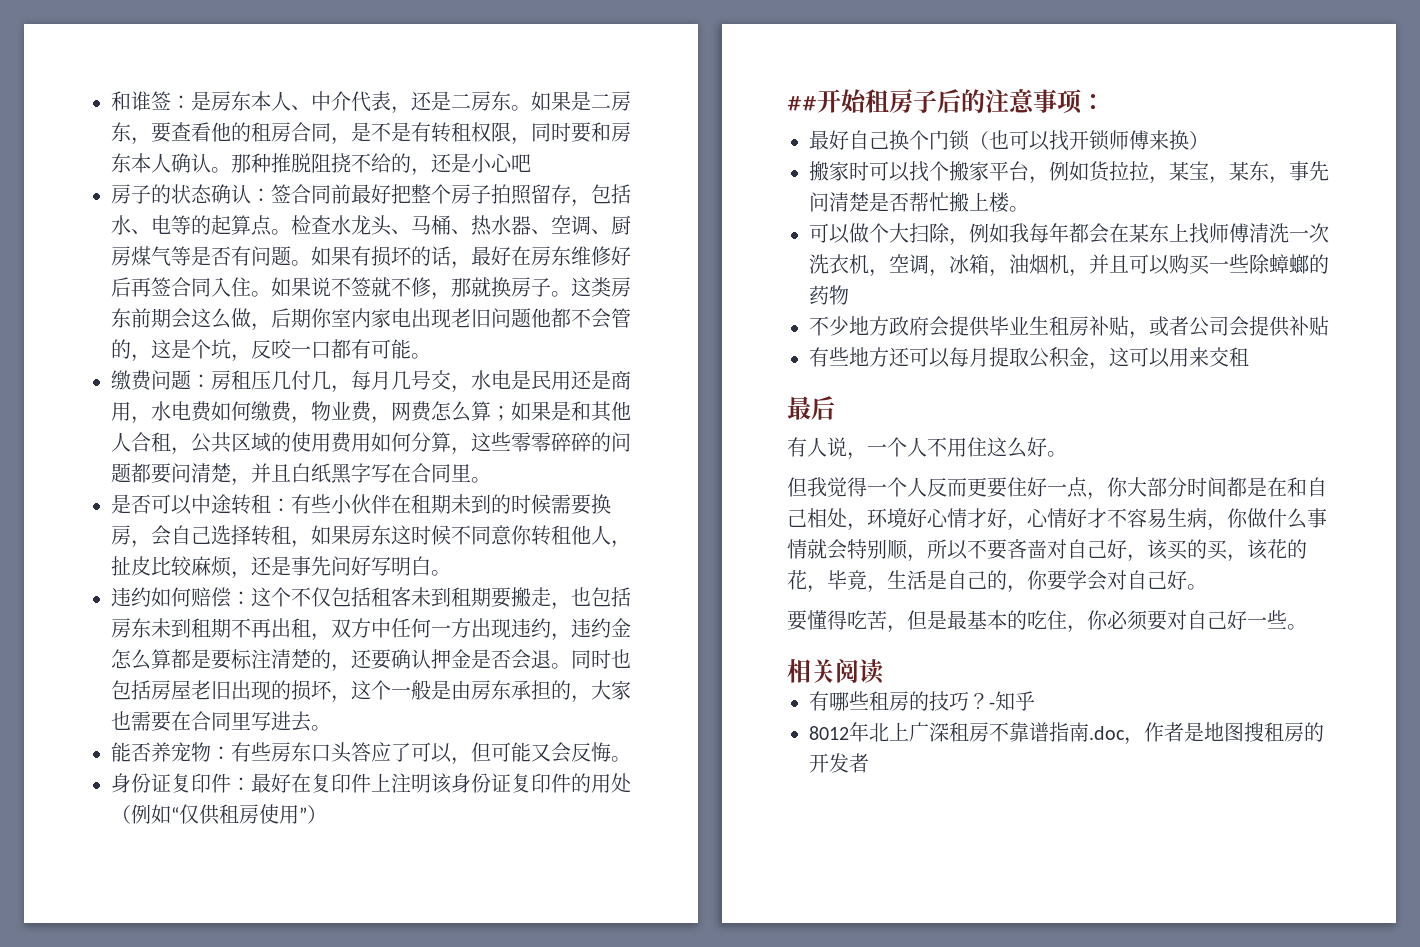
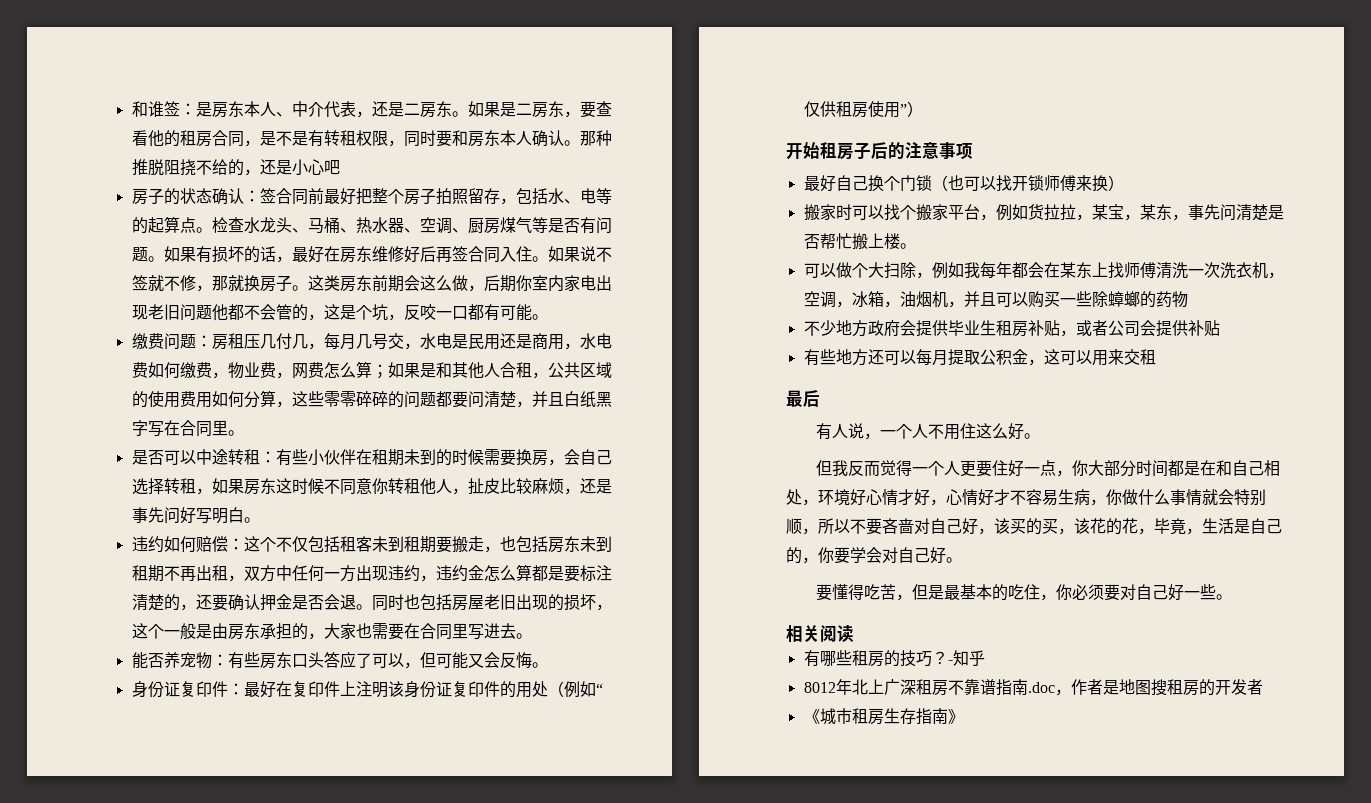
- ##开始租房子后的注意事项：
+ 开始租房子后的注意事项
- 但我觉得一个人反而更要住好一点，你大部分时间都是在和自己相处，环境好心情才好，心情好才不容易生病，你做什么事情就会特别顺，所以不要吝啬对自己好，该买的买，该花的花，毕竟，生活是自己的，你要学会对自己好。
+ 但我反而觉得一个人更要住好一点，你大部分时间都是在和自己相处，环境好心情才好，心情好才不容易生病，你做什么事情就会特别顺，所以不要吝啬对自己好，该买的买，该花的花，毕竟，生活是自己的，你要学会对自己好。
+ 《城市租房生存指南》

